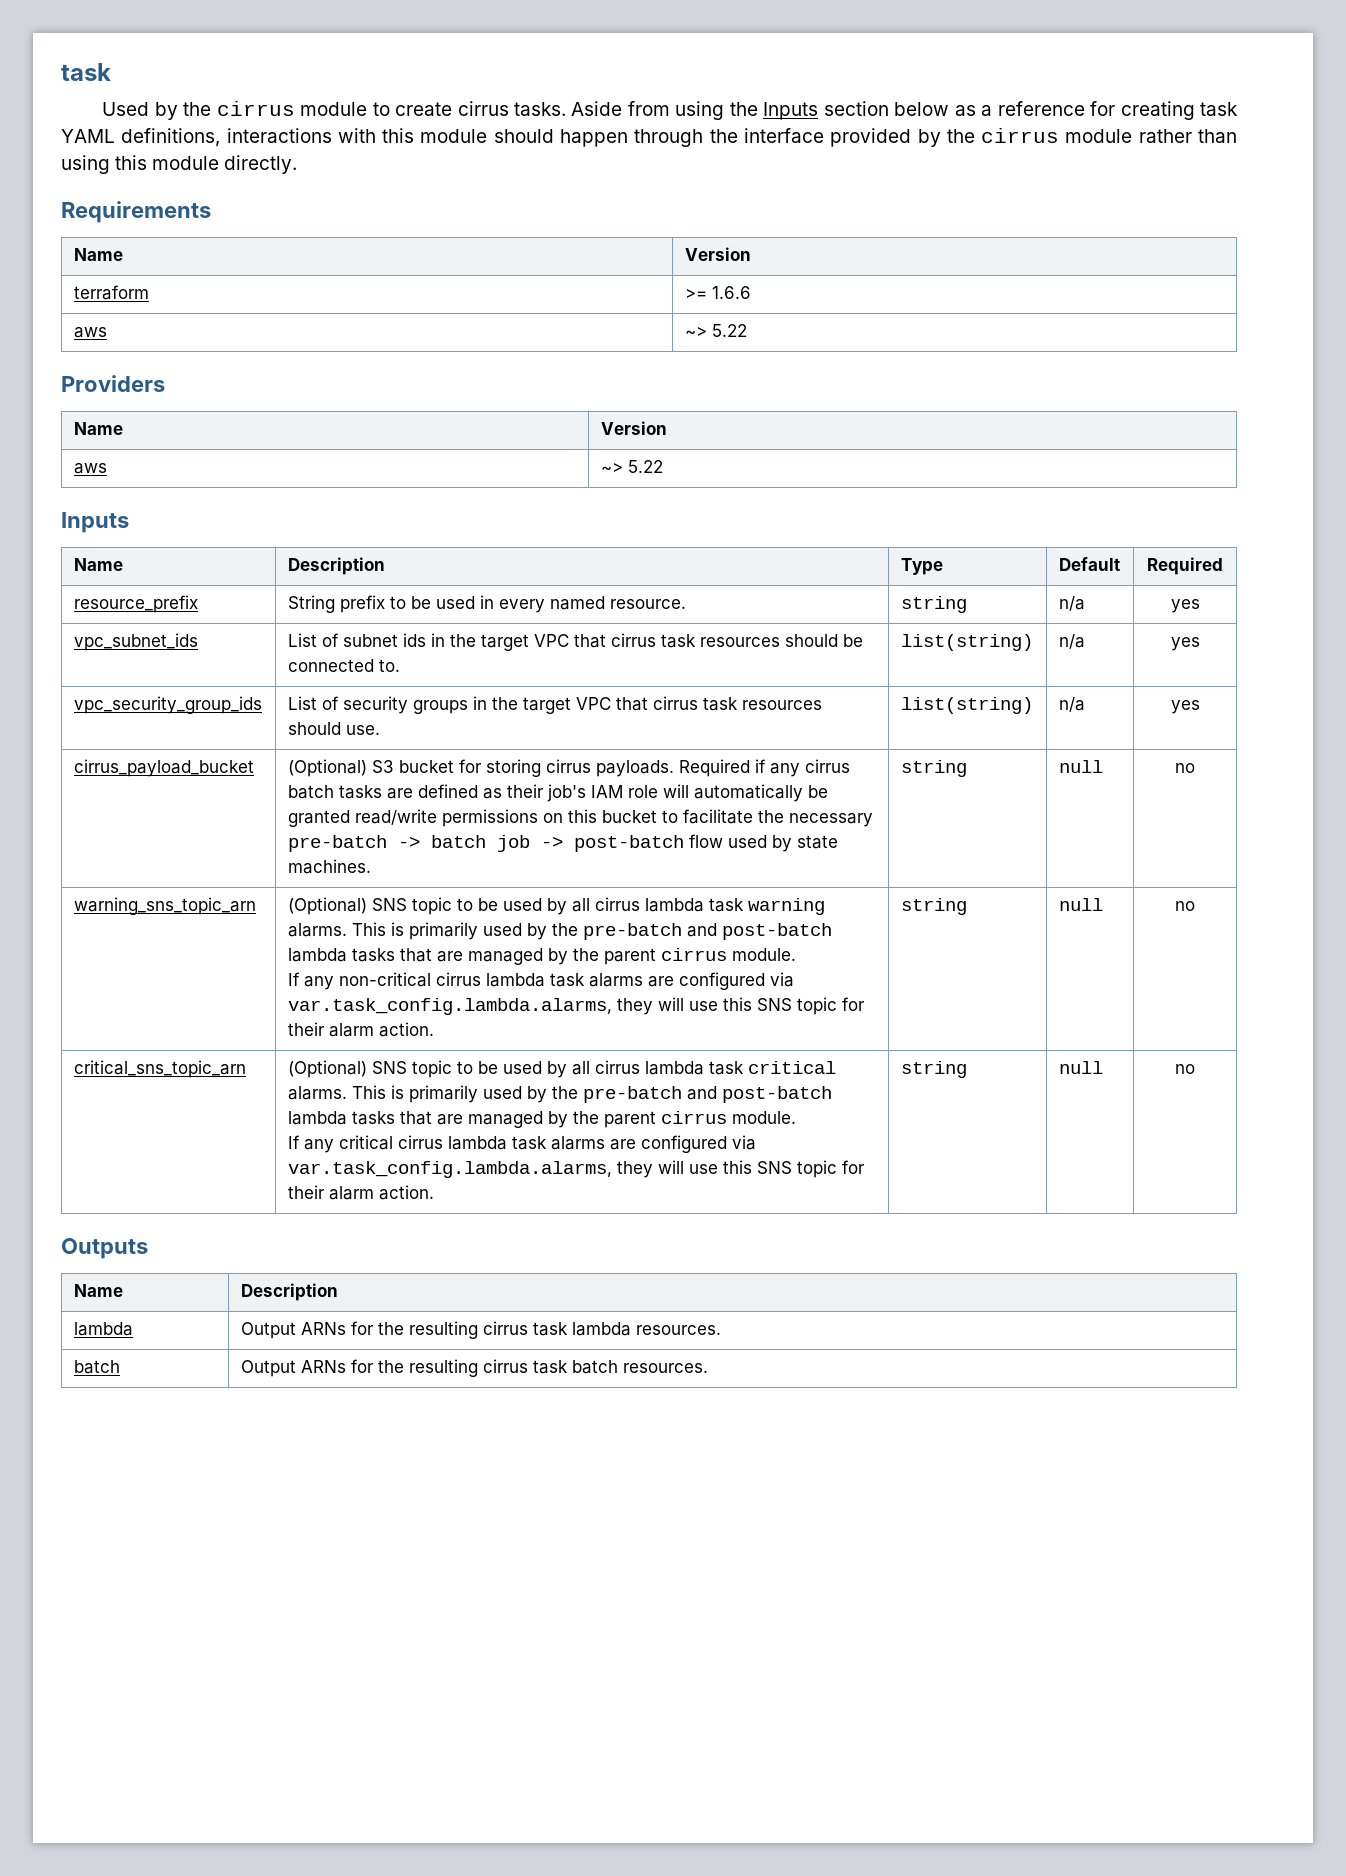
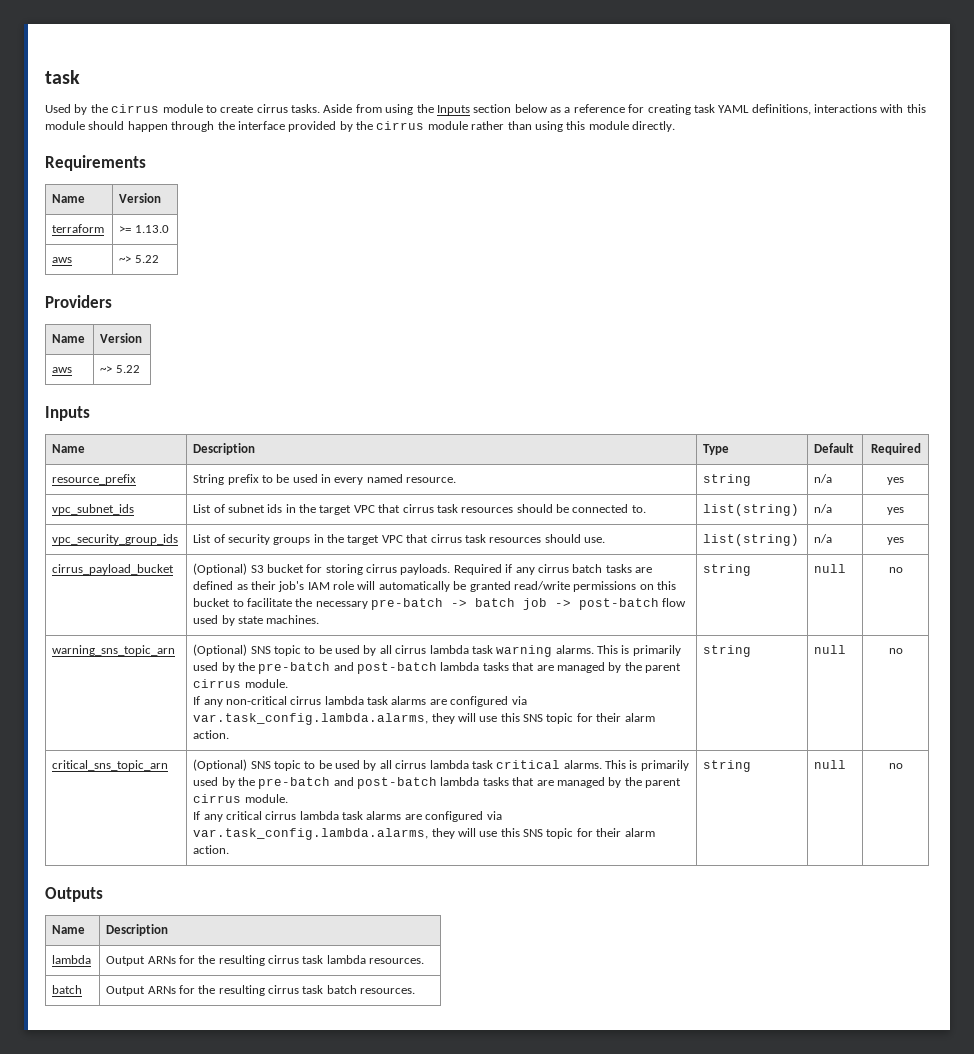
- terraform | >= 1.6.6
+ terraform | >= 1.13.0

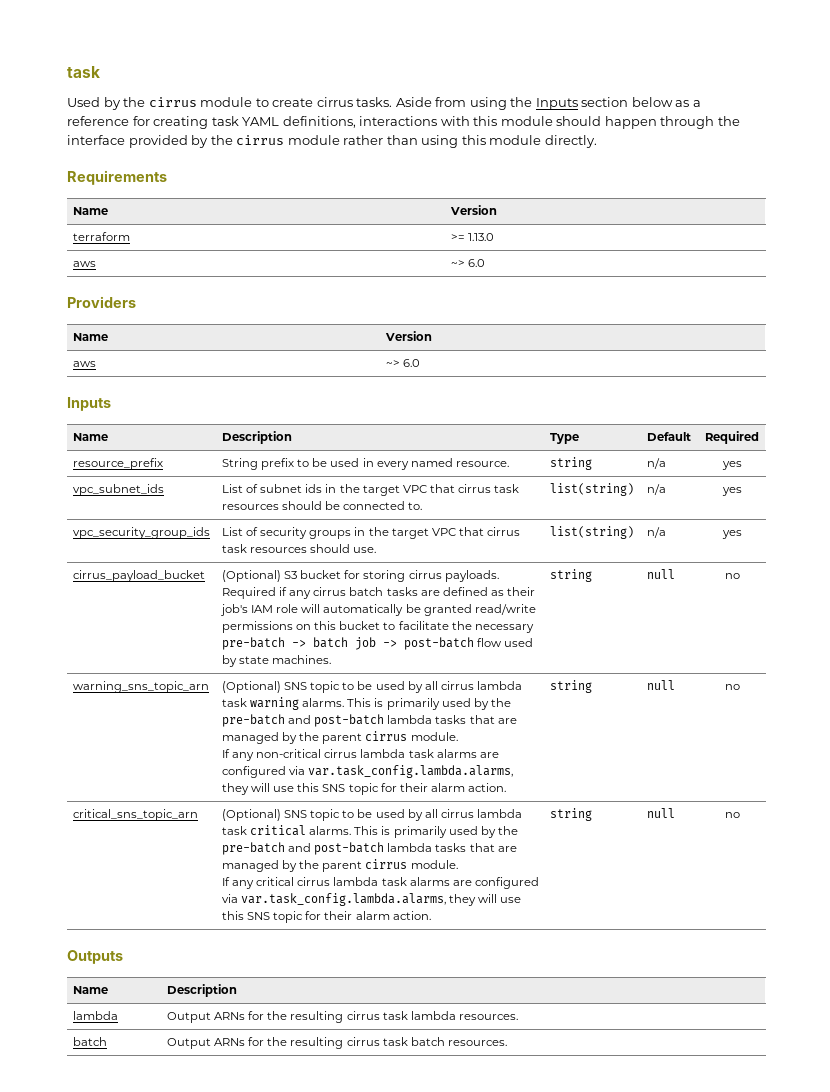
  terraform | >= 1.13.0
- aws | ~> 5.22
+ aws | ~> 6.0
  Providers
  Name | Version
- aws | ~> 5.22
+ aws | ~> 6.0

